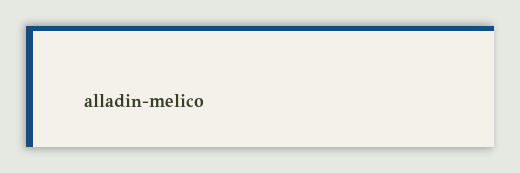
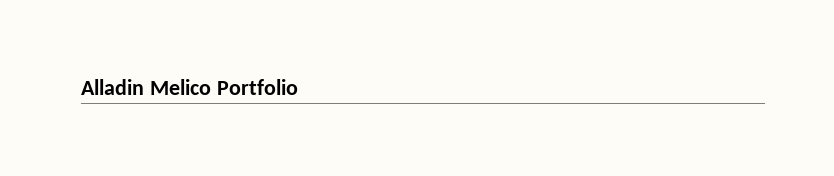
- alladin-melico
+ Alladin Melico Portfolio

